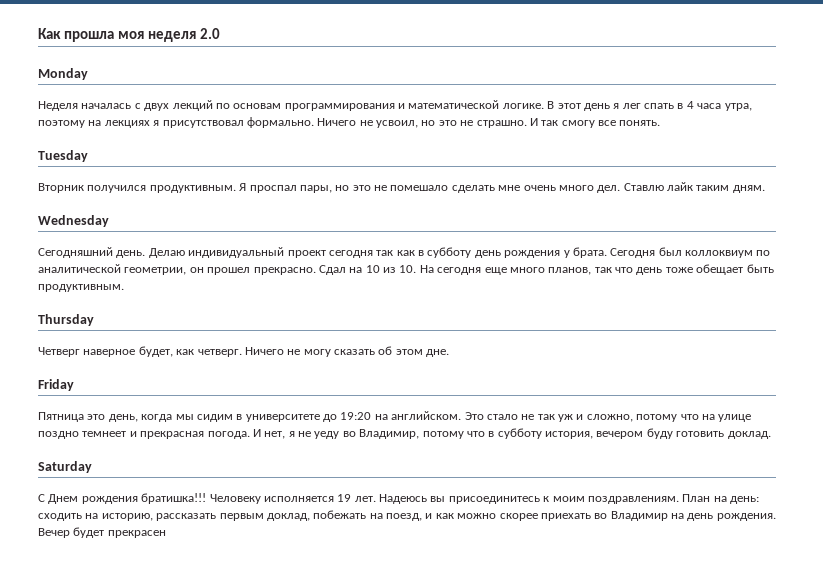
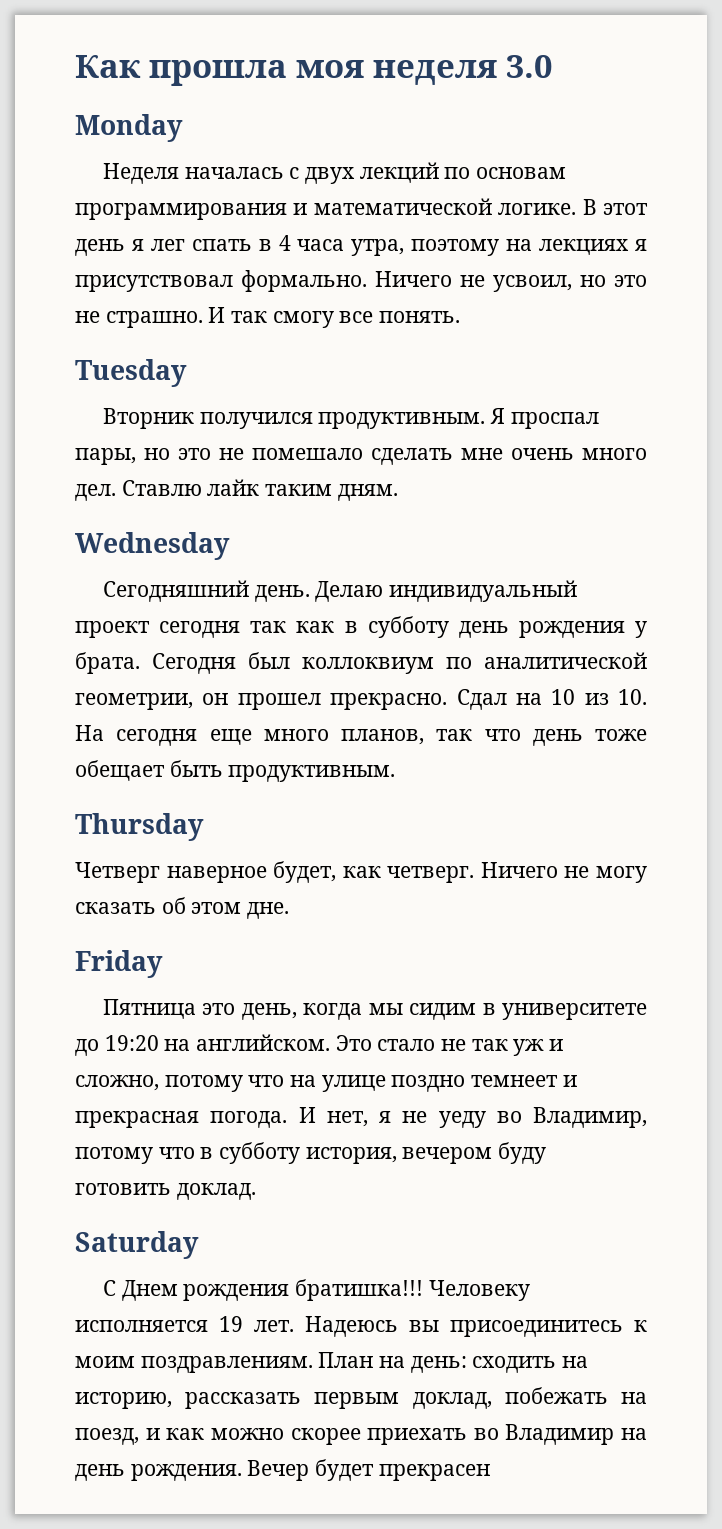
- Как прошла моя неделя 2.0
+ Как прошла моя неделя 3.0

